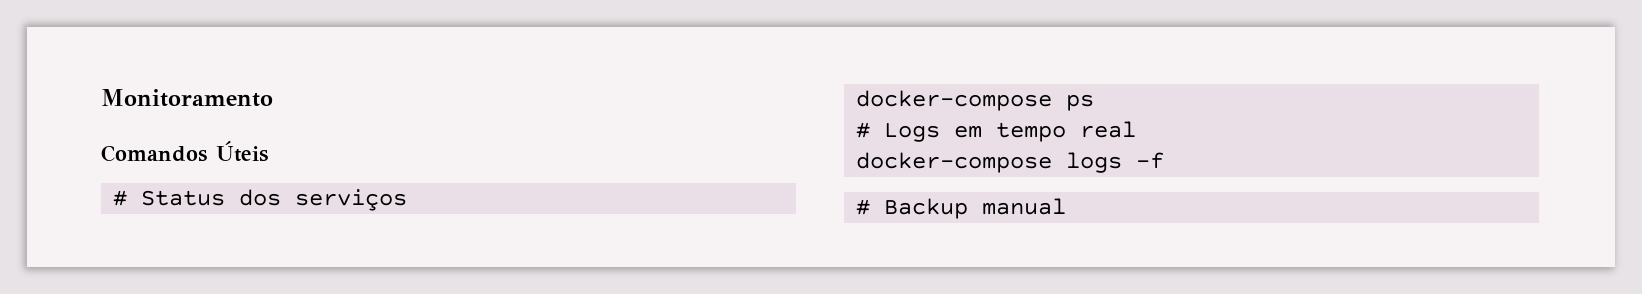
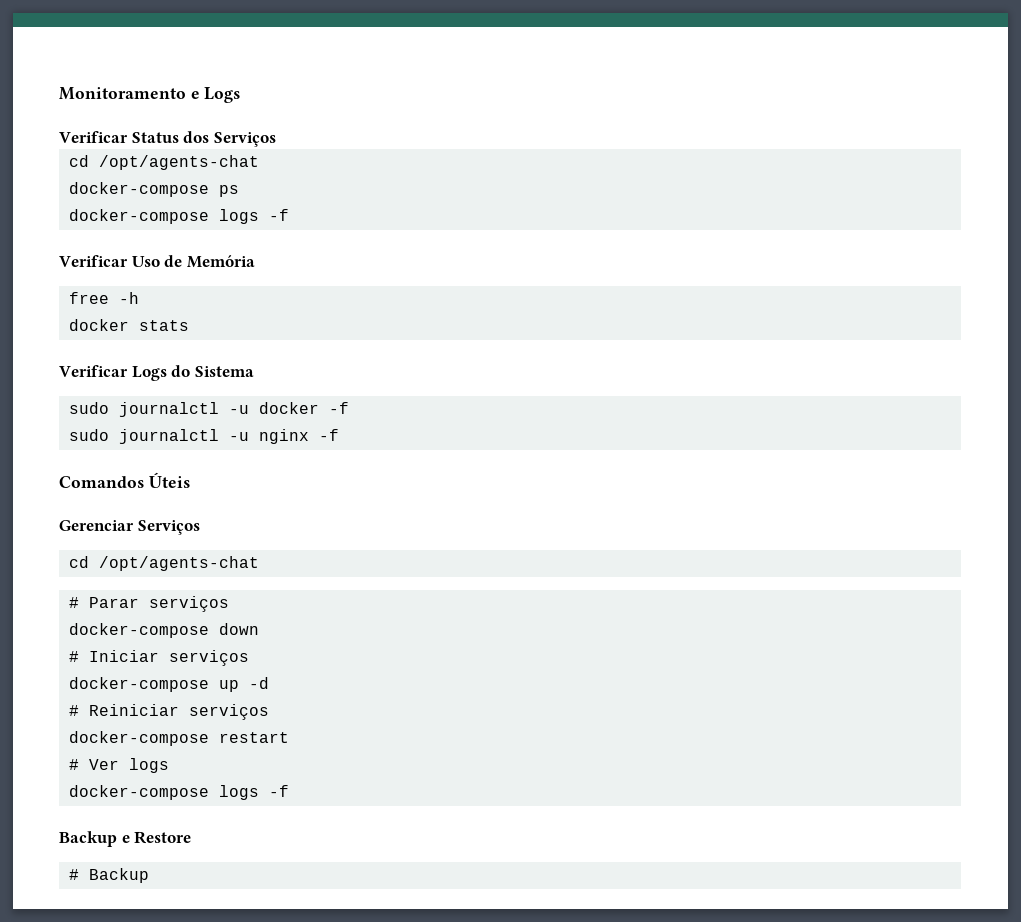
- Monitoramento
+ Monitoramento e Logs
+ Verificar Status dos Serviços
+ cd /opt/agents-chat
+ docker-compose ps
+ docker-compose logs -f
+ Verificar Uso de Memória
+ free -h
+ docker stats
+ Verificar Logs do Sistema
+ sudo journalctl -u docker -f
+ sudo journalctl -u nginx -f
  Comandos Úteis
- # Status dos serviços
- docker-compose ps
- # Logs em tempo real
+ Gerenciar Serviços
+ cd /opt/agents-chat
+ # Parar serviços
+ docker-compose down
+ # Iniciar serviços
+ docker-compose up -d
+ # Reiniciar serviços
+ docker-compose restart
+ # Ver logs
  docker-compose logs -f
+ Backup e Restore
- # Backup manual
+ # Backup

